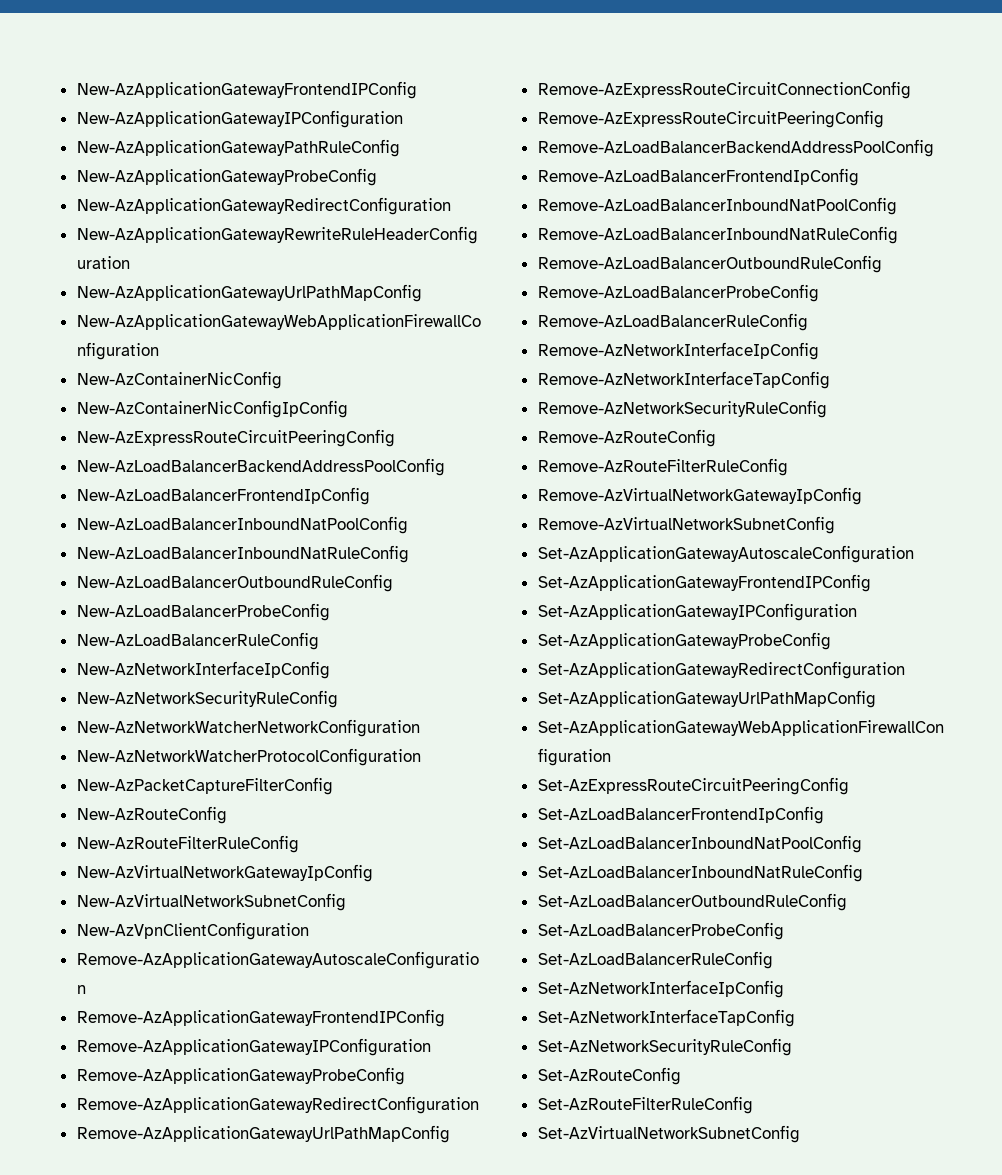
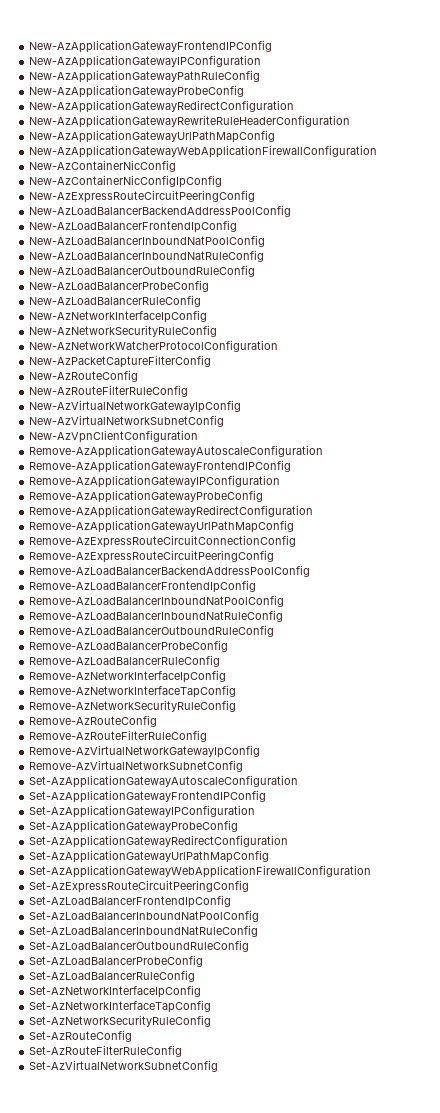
- New-AzNetworkWatcherNetworkConfiguration

